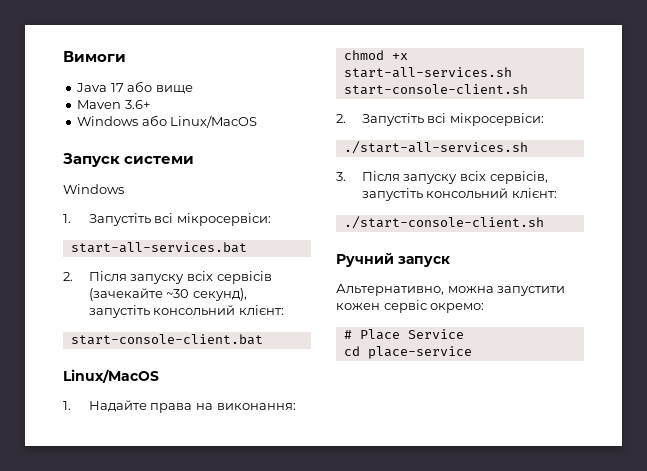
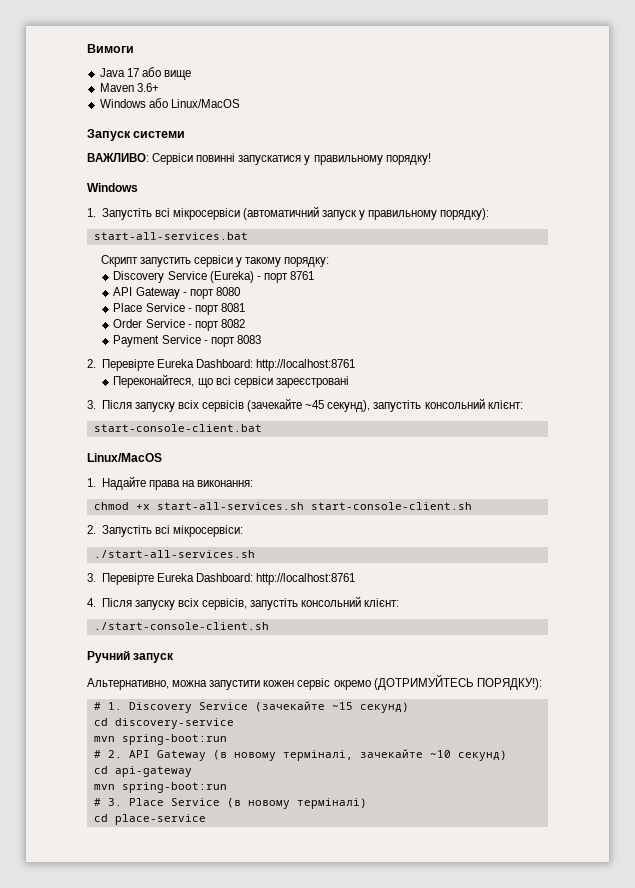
  Запуск системи
+ ВАЖЛИВО: Сервіси повинні запускатися у правильному порядку!
  Windows
- 1. Запустіть всі мікросервіси:
+ 1. Запустіть всі мікросервіси (автоматичний запуск у правильному порядку):
  start-all-services.bat
- 2. Після запуску всіх сервісів (зачекайте ~30 секунд), запустіть консольний клієнт:
+ Скрипт запустить сервіси у такому порядку:
+ Discovery Service (Eureka) - порт 8761
+ API Gateway - порт 8080
+ Place Service - порт 8081
+ Order Service - порт 8082
+ Payment Service - порт 8083
+ 2. Перевірте Eureka Dashboard: http://localhost:8761
+ Переконайтеся, що всі сервіси зареєстровані
+ 3. Після запуску всіх сервісів (зачекайте ~45 секунд), запустіть консольний клієнт:
- 3. Після запуску всіх сервісів, запустіть консольний клієнт:
+ 3. Перевірте Eureka Dashboard: http://localhost:8761
+ 4. Після запуску всіх сервісів, запустіть консольний клієнт:
- Альтернативно, можна запустити кожен сервіс окремо:
- # Place Service
+ Альтернативно, можна запустити кожен сервіс окремо (ДОТРИМУЙТЕСЬ ПОРЯДКУ!):
+ # 1. Discovery Service (зачекайте ~15 секунд)
+ cd discovery-service
+ mvn spring-boot:run
+ # 2. API Gateway (в новому терміналі, зачекайте ~10 секунд)
+ cd api-gateway
+ mvn spring-boot:run
+ # 3. Place Service (в новому терміналі)

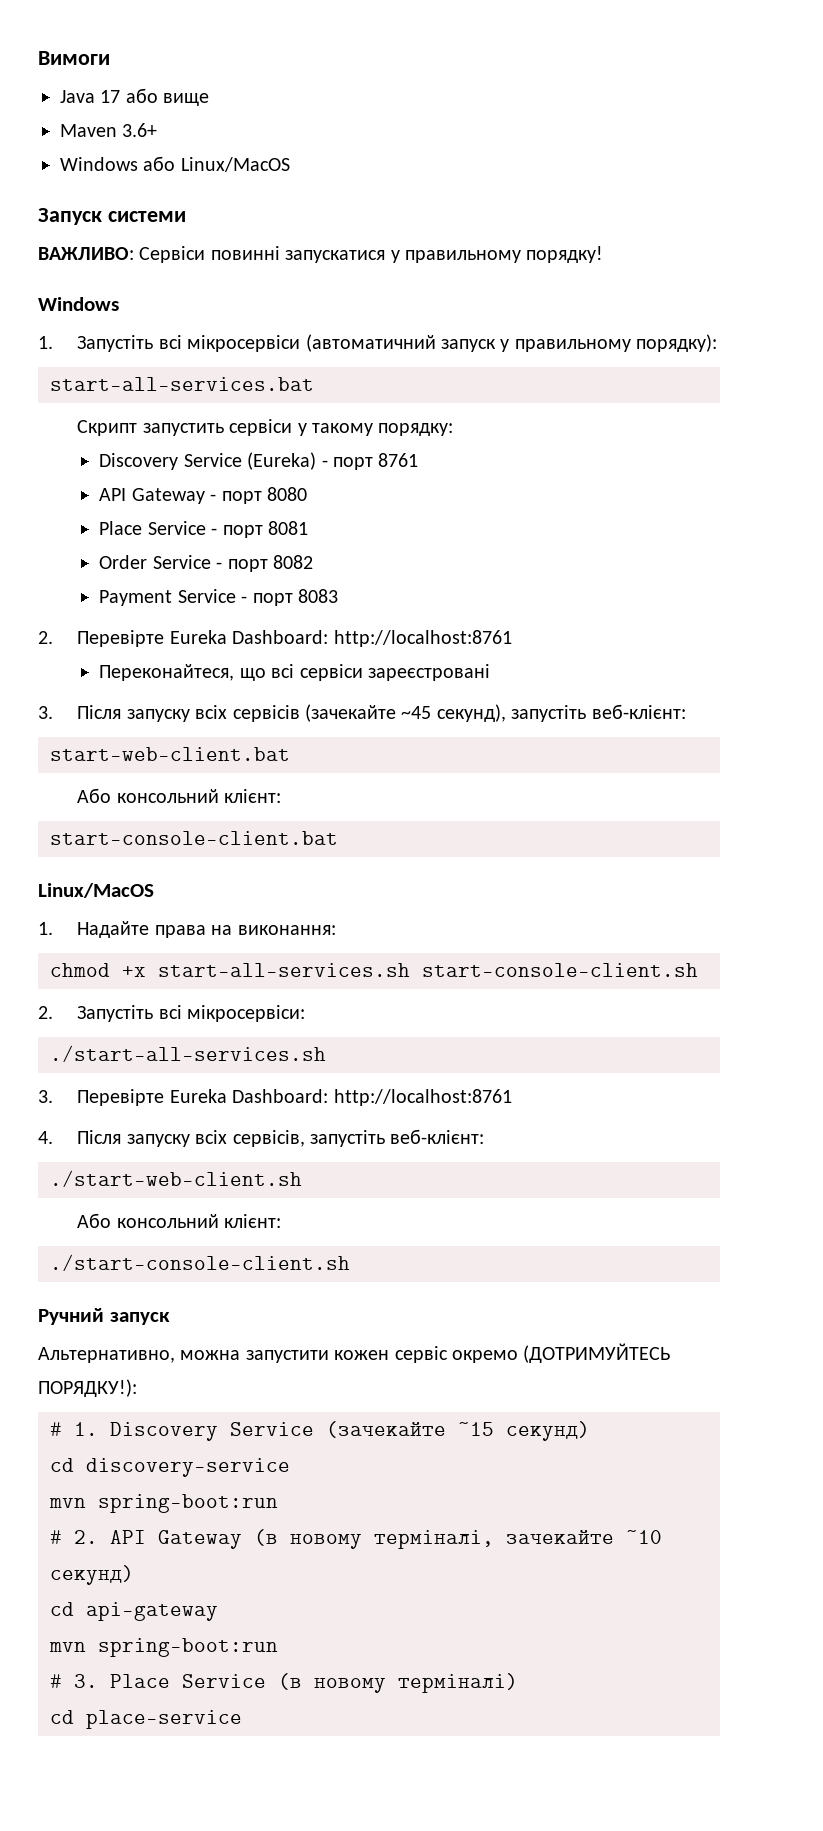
- 3. Після запуску всіх сервісів (зачекайте ~45 секунд), запустіть консольний клієнт:
+ 3. Після запуску всіх сервісів (зачекайте ~45 секунд), запустіть веб-клієнт:
+ start-web-client.bat
+ Або консольний клієнт:
- 4. Після запуску всіх сервісів, запустіть консольний клієнт:
+ 4. Після запуску всіх сервісів, запустіть веб-клієнт:
+ ./start-web-client.sh
+ Або консольний клієнт:

